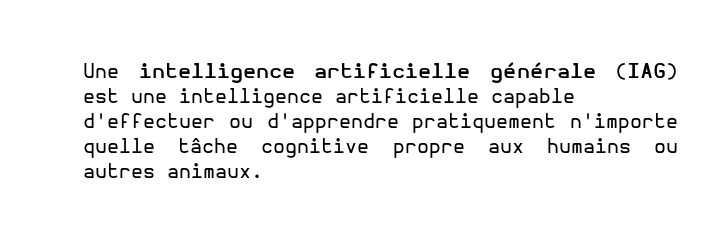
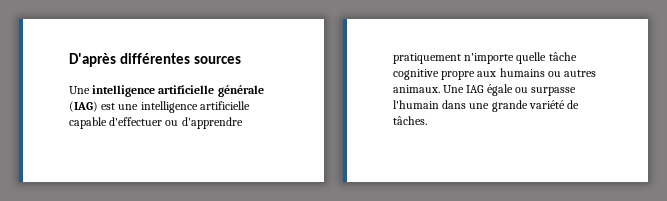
+ D'après différentes sources
+ Une IAG égale ou surpasse l'humain dans une grande variété de tâches.

